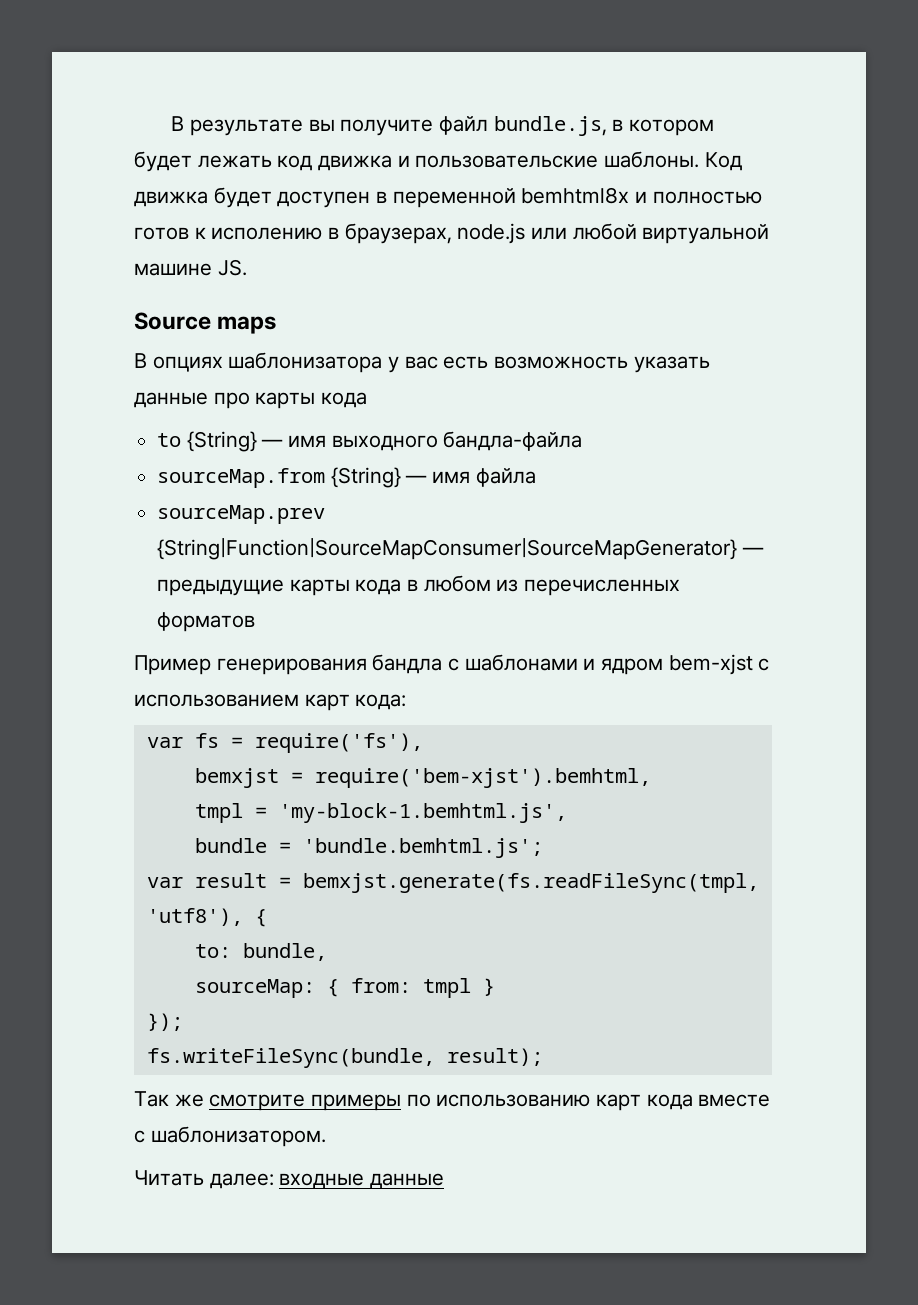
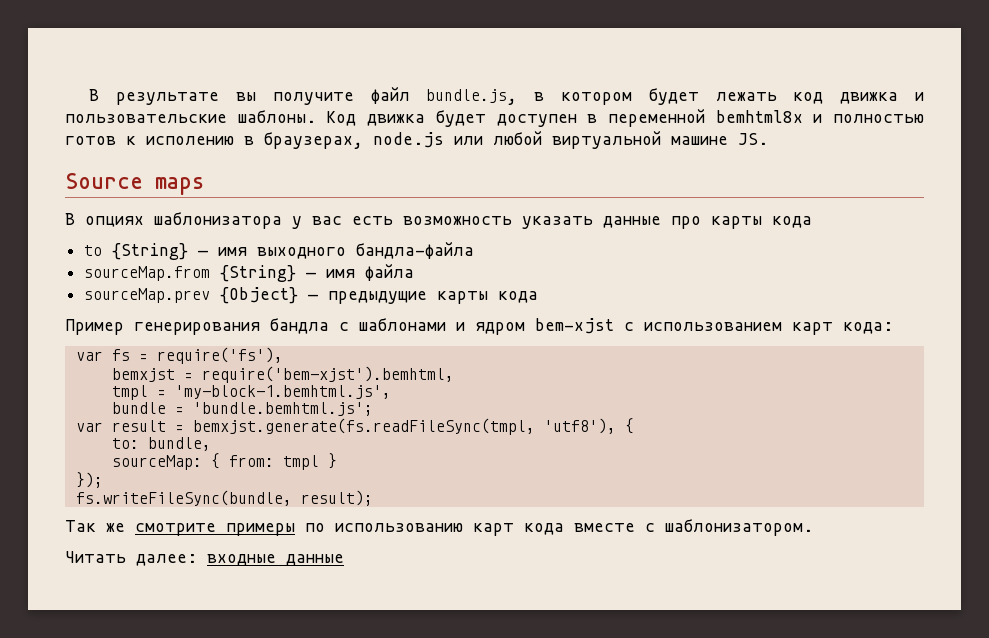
- sourceMap.prev {String|Function|SourceMapConsumer|SourceMapGenerator} — предыдущие карты кода в любом из перечисленных форматов
+ sourceMap.prev {Object} — предыдущие карты кода

